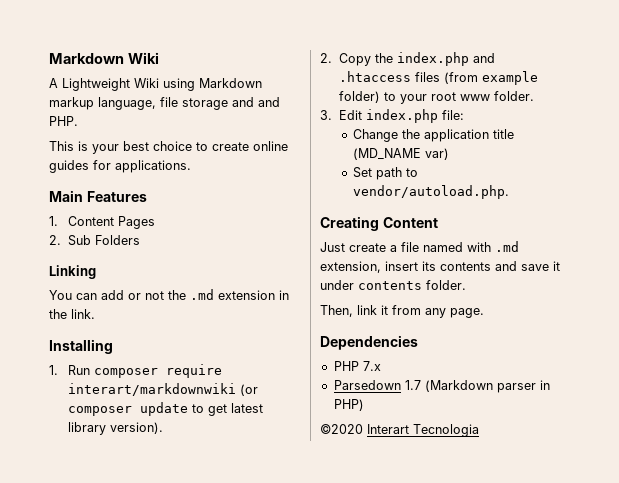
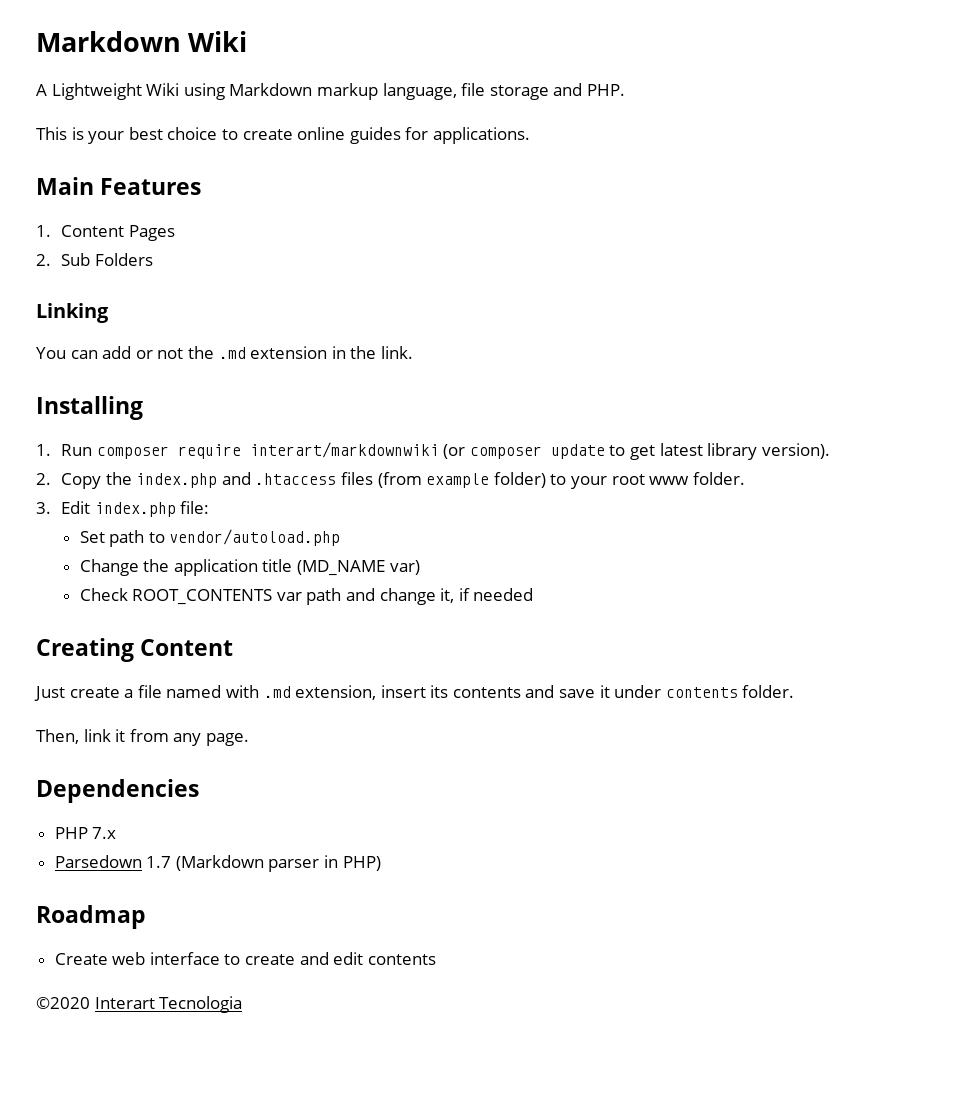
- A Lightweight Wiki using Markdown markup language, file storage and and PHP.
+ A Lightweight Wiki using Markdown markup language, file storage and PHP.
+ Set path to vendor/autoload.php
- Set path to vendor/autoload.php.
+ Check ROOT_CONTENTS var path and change it, if needed
+ Roadmap
+ Create web interface to create and edit contents

